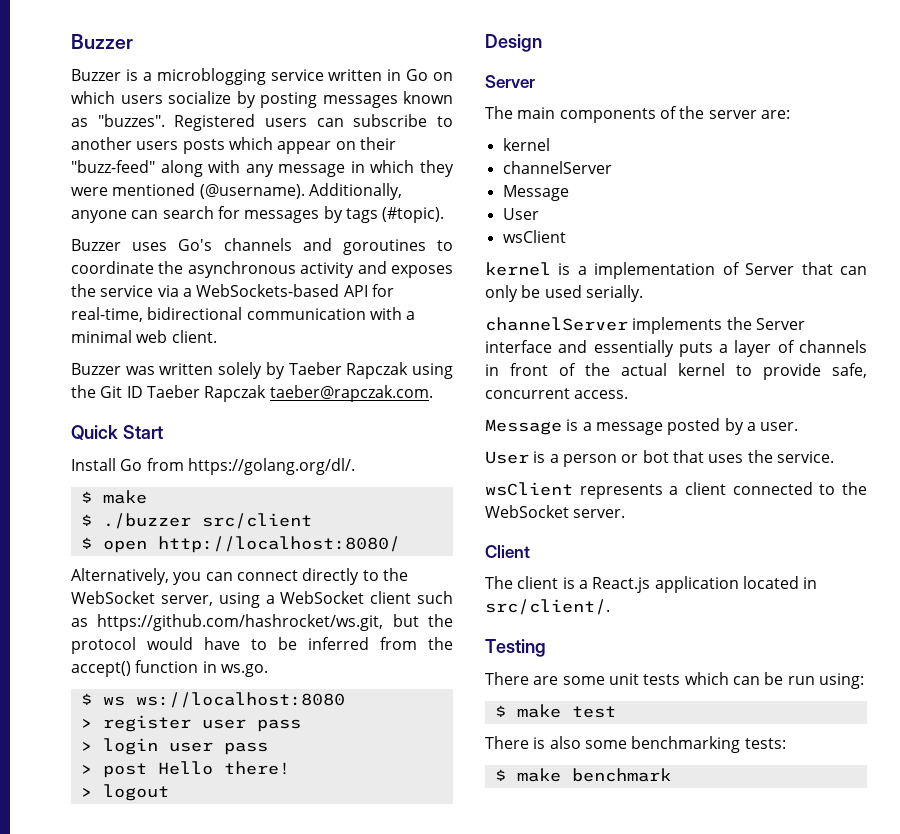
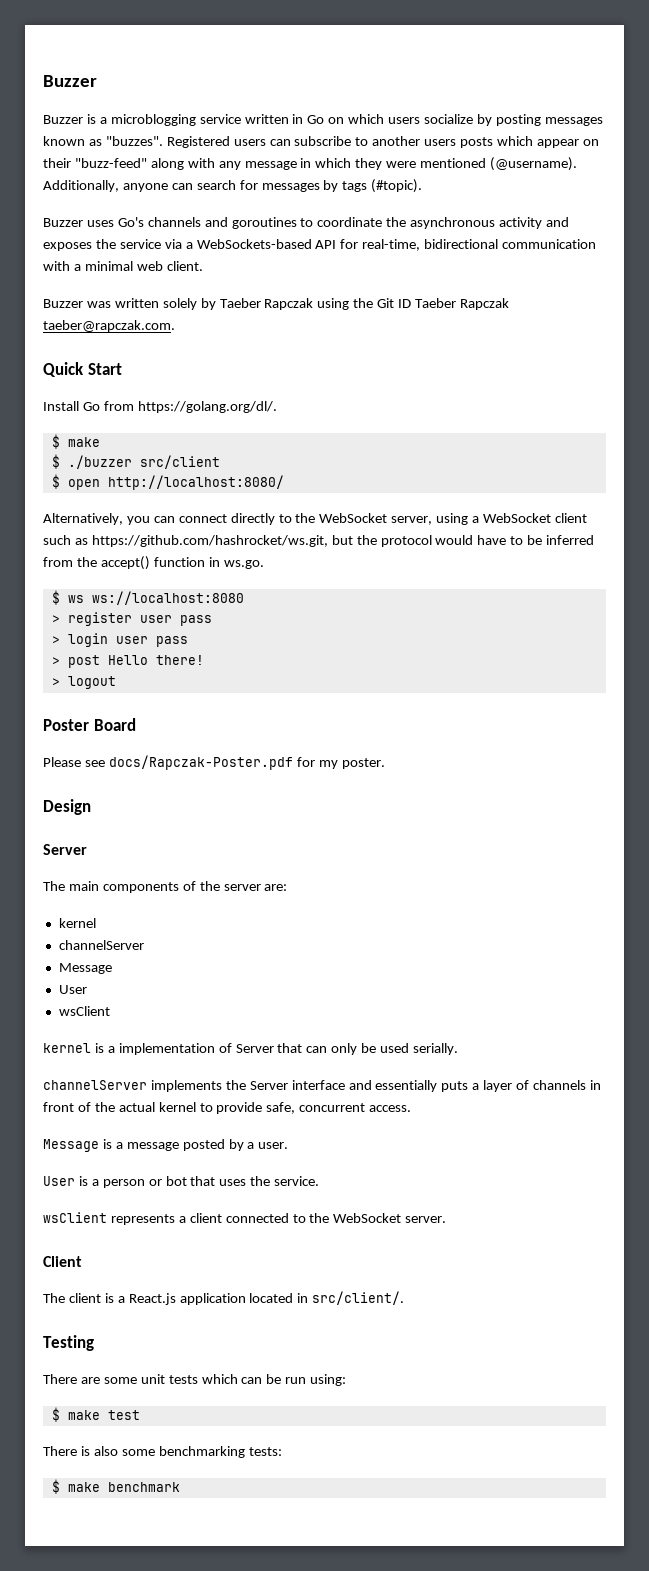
+ Poster Board
+ Please see docs/Rapczak-Poster.pdf for my poster.

